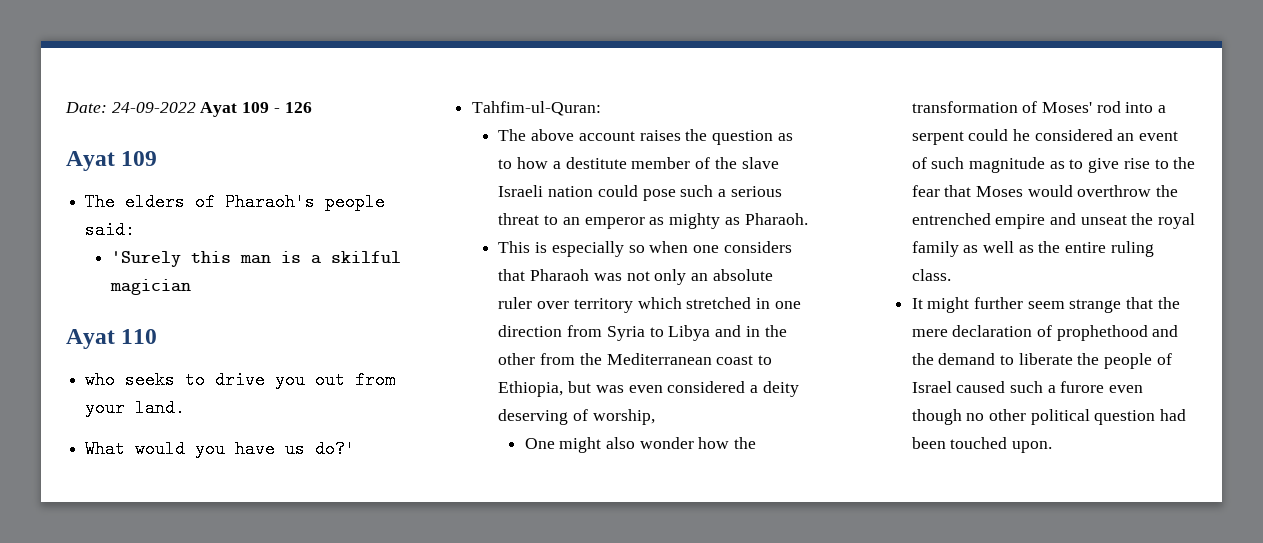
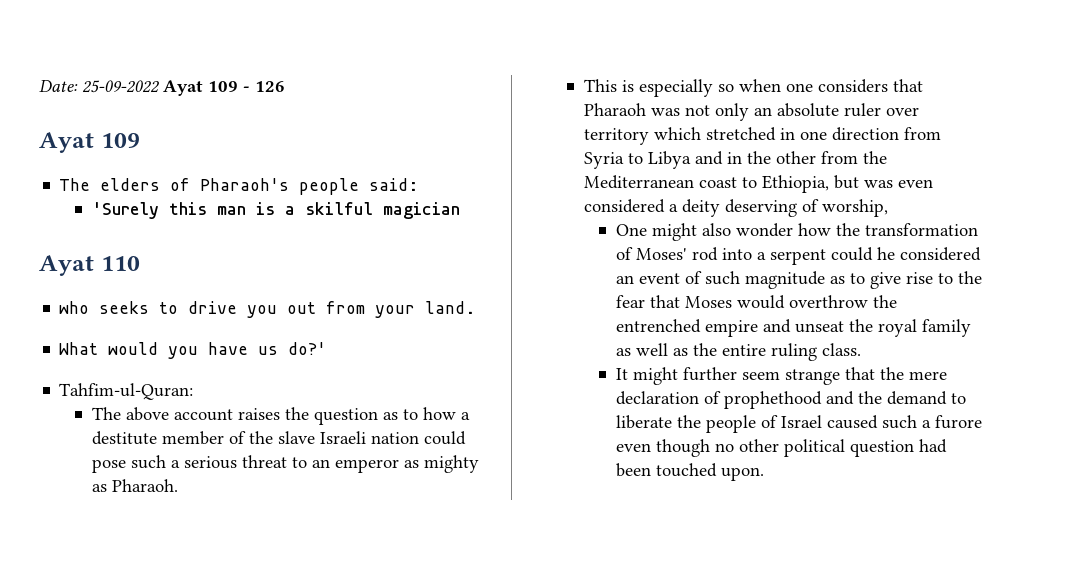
- Date: 24-09-2022 Ayat 109 - 126
+ Date: 25-09-2022 Ayat 109 - 126

